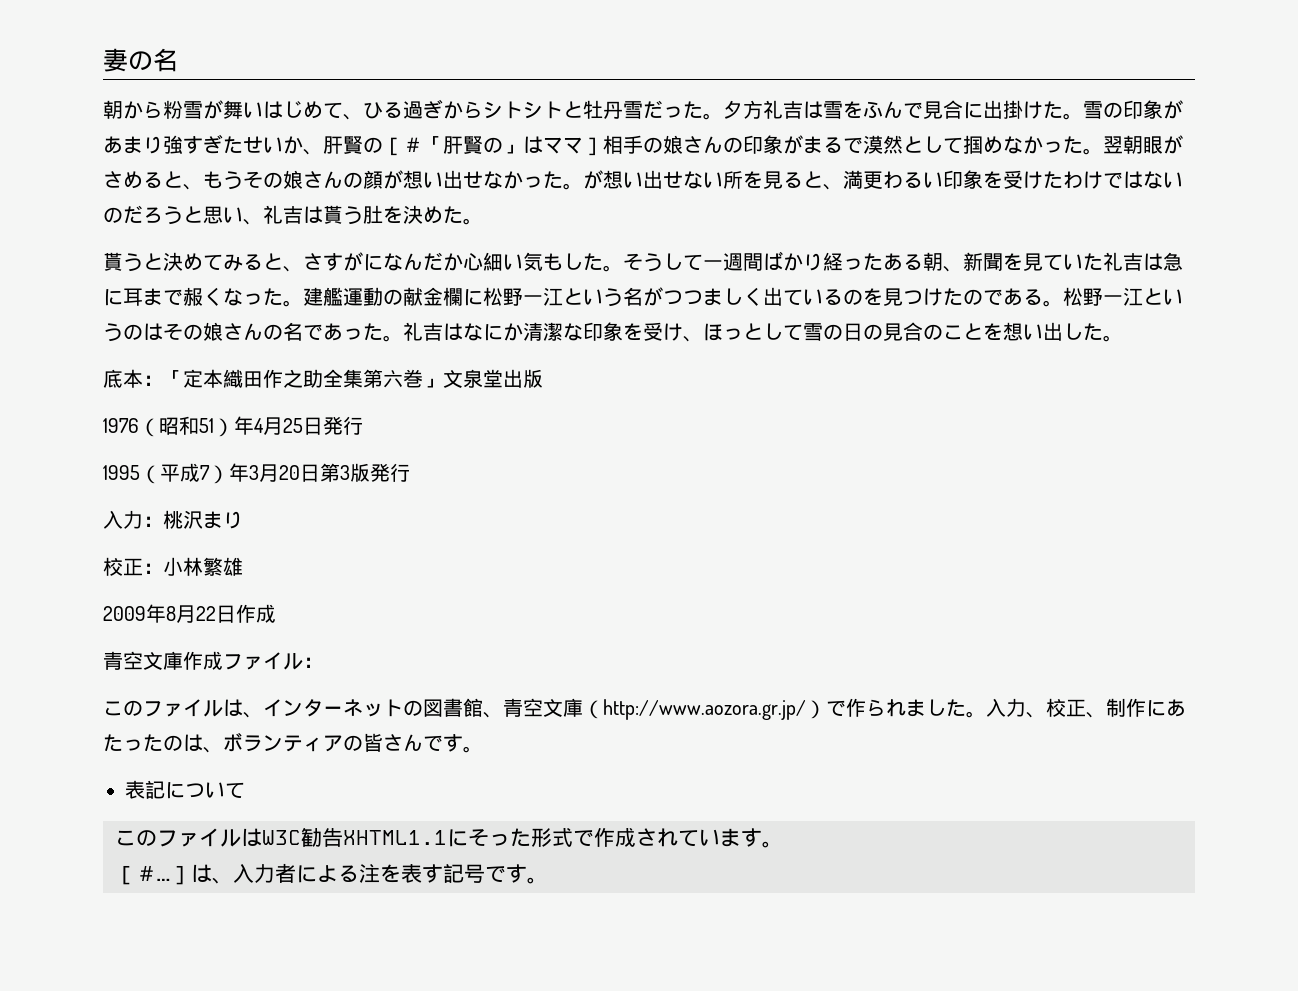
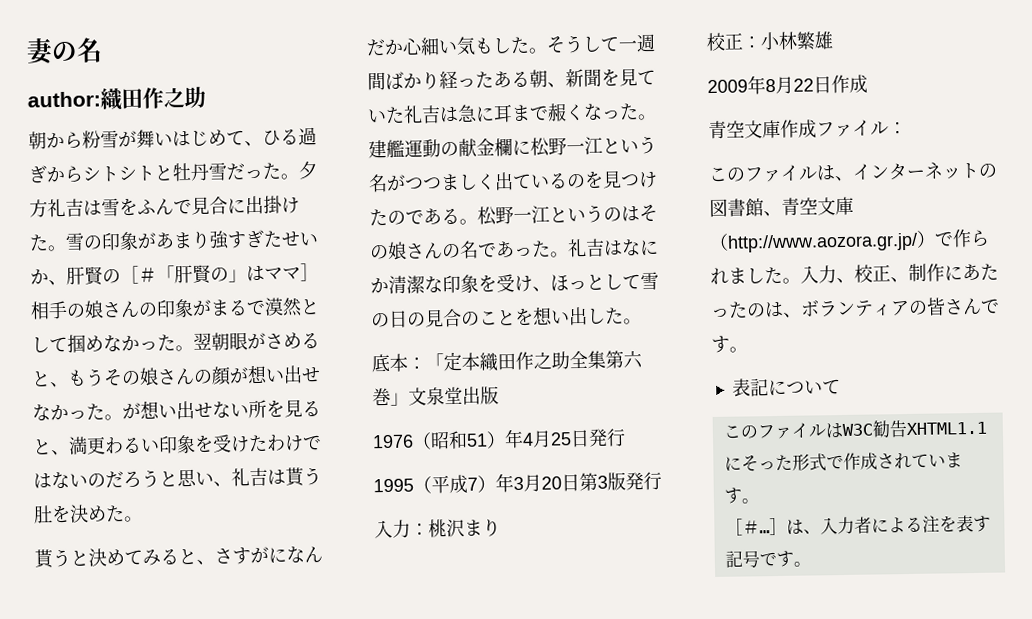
+ author:織田作之助

